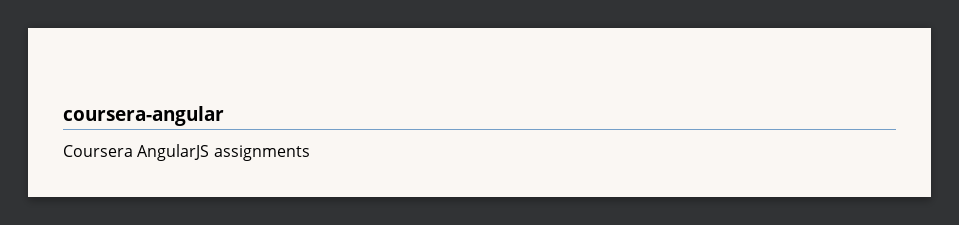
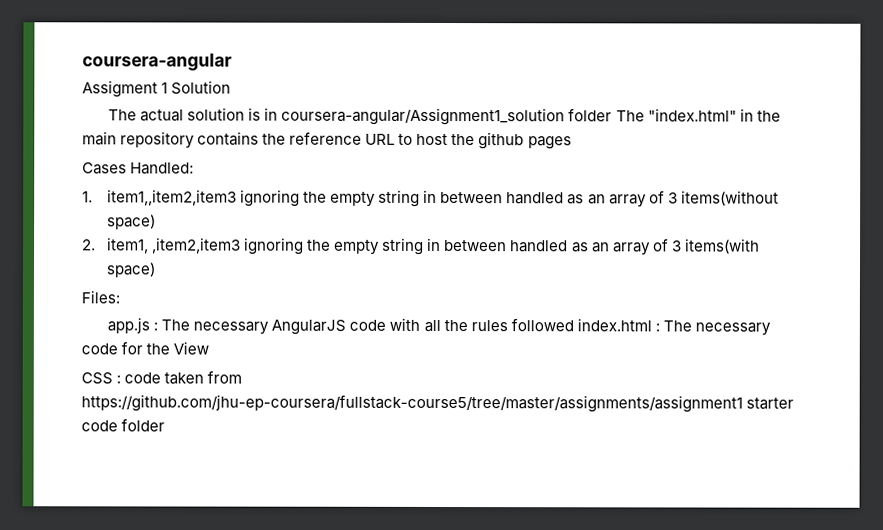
- Coursera AngularJS assignments
+ Assigment 1 Solution
+ The actual solution is in coursera-angular/Assignment1_solution folder The "index.html" in the main repository contains the reference URL to host the github pages
+ Cases Handled:
+ 1. item1,,item2,item3 ignoring the empty string in between handled as an array of 3 items(without space)
+ 2. item1, ,item2,item3 ignoring the empty string in between handled as an array of 3 items(with space)
+ Files:
+ app.js : The necessary AngularJS code with all the rules followed index.html : The necessary code for the View
+ CSS : code taken from https://github.com/jhu-ep-coursera/fullstack-course5/tree/master/assignments/assignment1 starter code folder

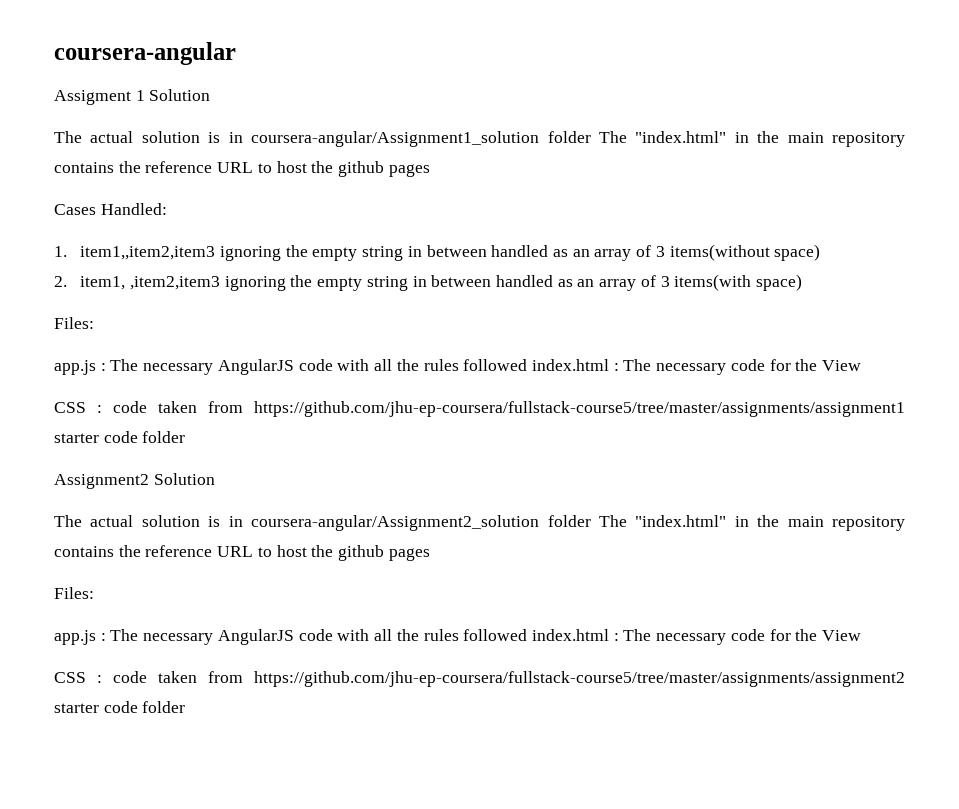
+ Assignment2 Solution
+ The actual solution is in coursera-angular/Assignment2_solution folder The "index.html" in the main repository contains the reference URL to host the github pages
+ Files:
+ app.js : The necessary AngularJS code with all the rules followed index.html : The necessary code for the View
+ CSS : code taken from https://github.com/jhu-ep-coursera/fullstack-course5/tree/master/assignments/assignment2 starter code folder

